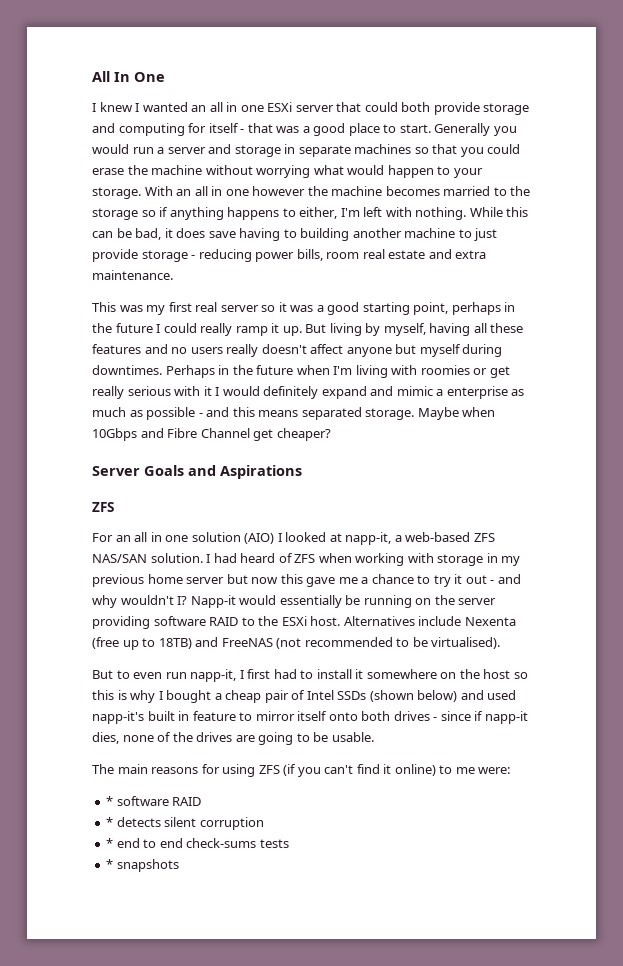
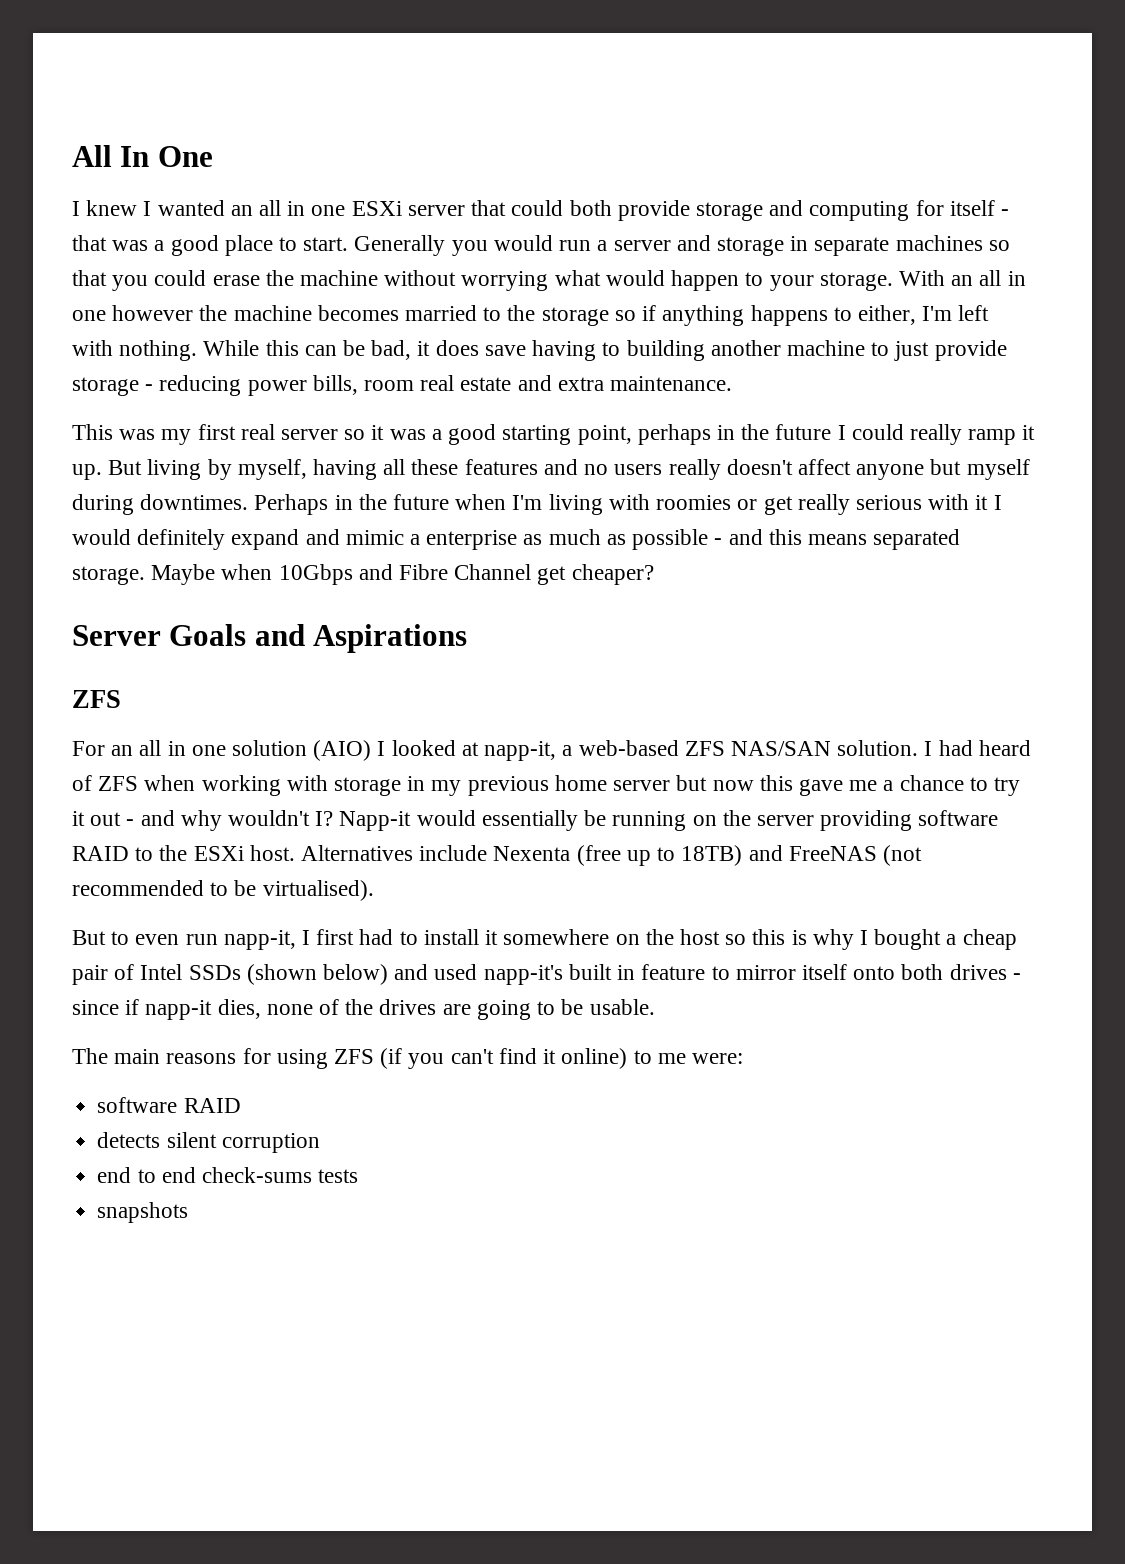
  The main reasons for using ZFS (if you can't find it online) to me were:
- * software RAID
+ software RAID
- * detects silent corruption
+ detects silent corruption
- * end to end check-sums tests
+ end to end check-sums tests
- * snapshots
+ snapshots

